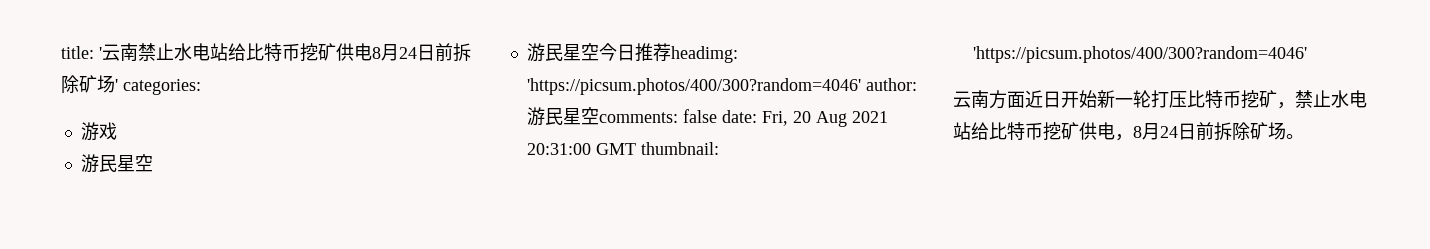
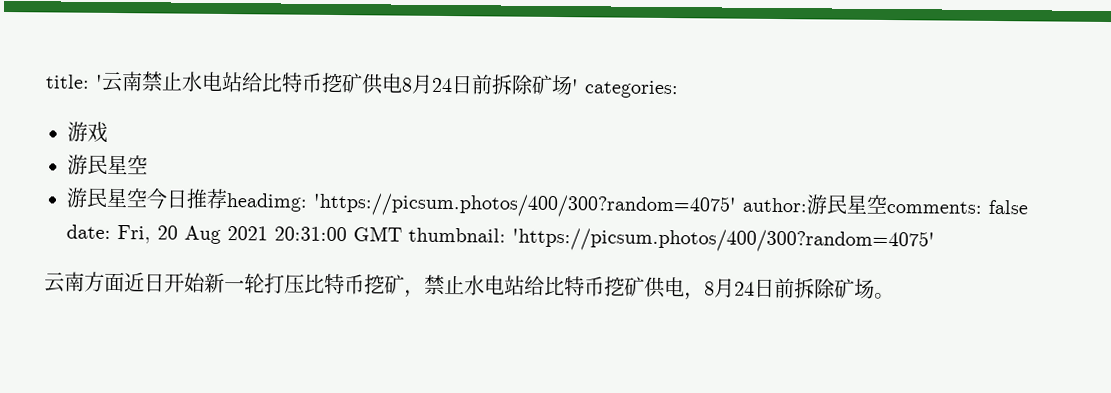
- 游民星空今日推荐headimg: 'https://picsum.photos/400/300?random=4046' author:游民星空comments: false date: Fri, 20 Aug 2021 20:31:00 GMT thumbnail: 'https://picsum.photos/400/300?random=4046'
+ 游民星空今日推荐headimg: 'https://picsum.photos/400/300?random=4075' author:游民星空comments: false date: Fri, 20 Aug 2021 20:31:00 GMT thumbnail: 'https://picsum.photos/400/300?random=4075'

